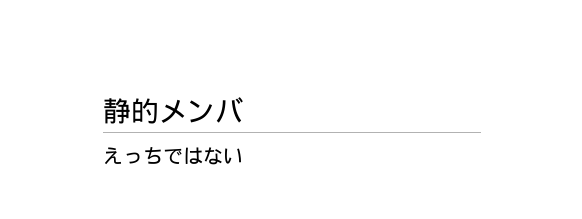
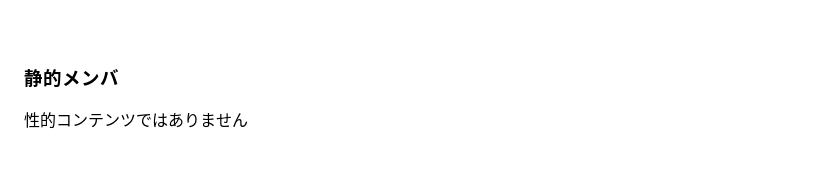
- えっちではない
+ 性的コンテンツではありません

